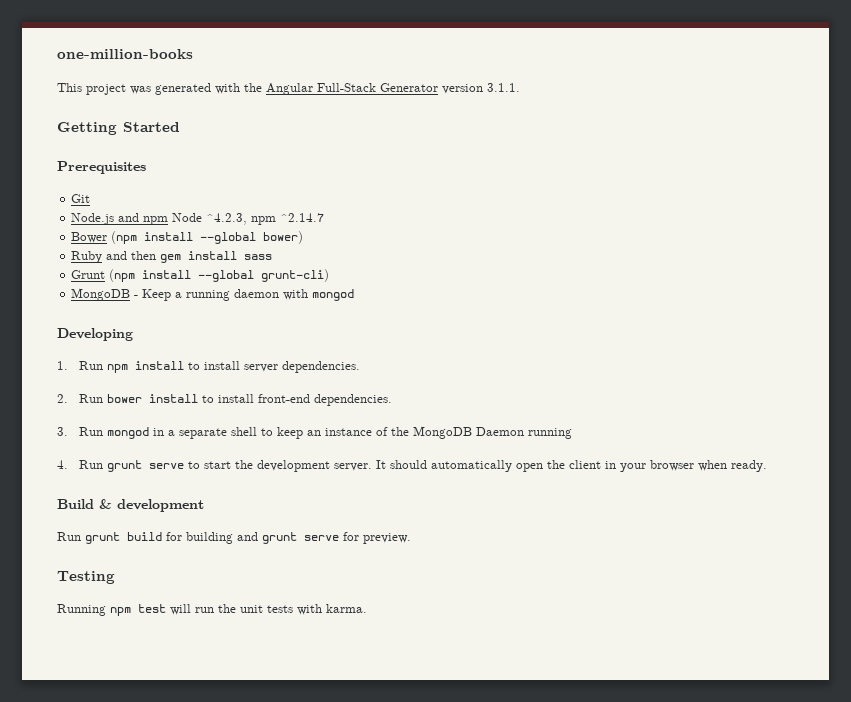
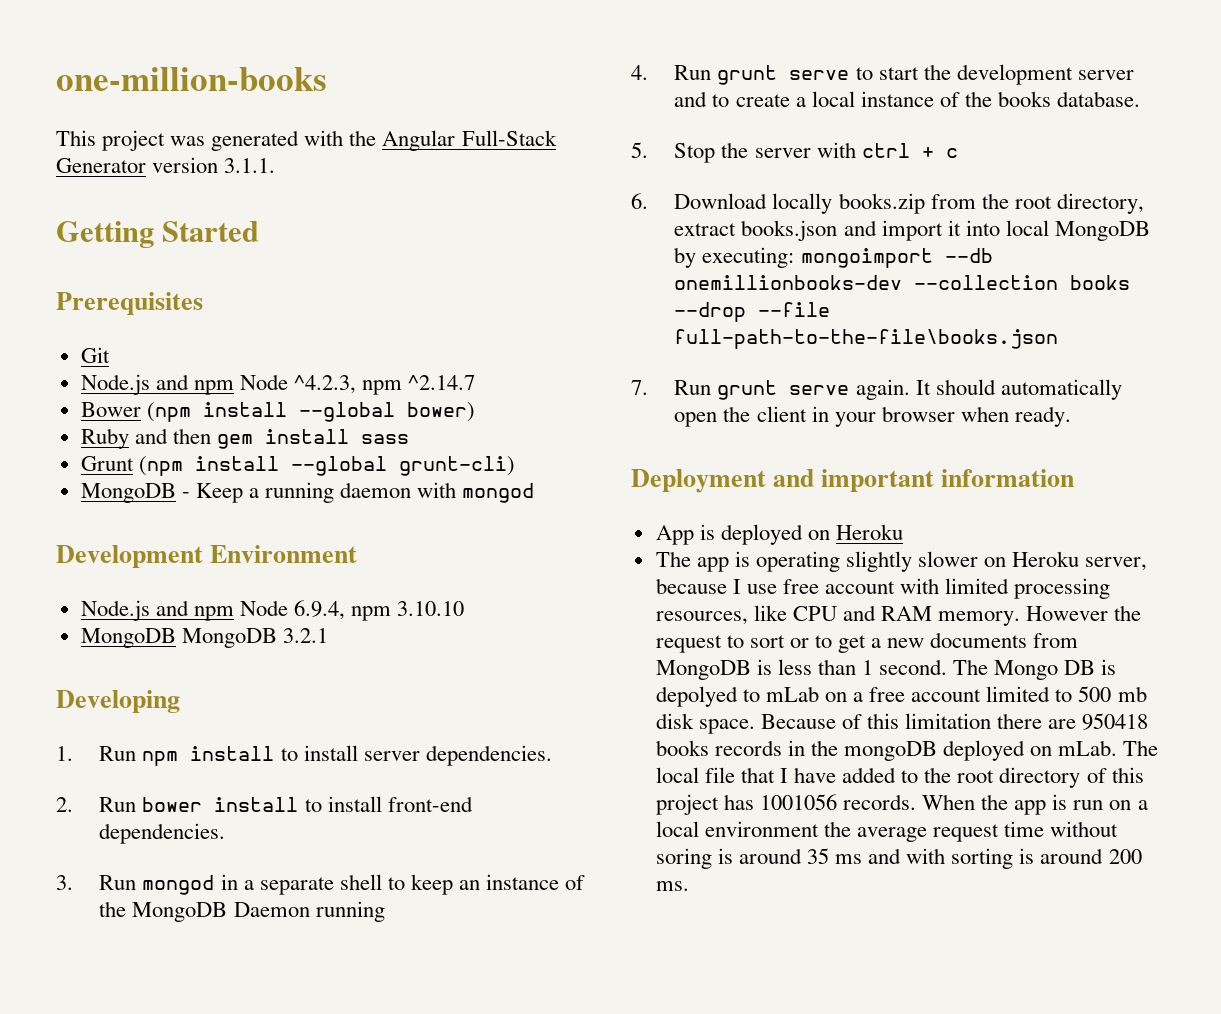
+ Development Environment
+ Node.js and npm Node 6.9.4, npm 3.10.10
+ MongoDB MongoDB 3.2.1
- 4. Run grunt serve to start the development server.
+ 4. Run grunt serve to start the development server and to create a local instance of the books database.
+ 5. Stop the server with ctrl + c
+ 6. Download locally books.zip from the root directory, extract books.json and import it into local MongoDB by executing: mongoimport --db onemillionbooks-dev --collection books --drop --file full-path-to-the-file\books.json
+ 7. Run grunt serve again.
- Build & development
- Run grunt build for building and grunt serve for preview.
- Testing
- Running npm test will run the unit tests with karma.
+ Deployment and important information
+ App is deployed on Heroku
+ The app is operating slightly slower on Heroku server, because I use free account with limited processing resources, like CPU and RAM memory. However the request to sort or to get a new documents from MongoDB is less than 1 second. The Mongo DB is depolyed to mLab on a free account limited to 500 mb disk space. Because of this limitation there are 950418 books records in the mongoDB deployed on mLab. The local file that I have added to the root directory of this project has 1001056 records. When the app is run on a local environment the average request time without soring is around 35 ms and with sorting is around 200 ms.

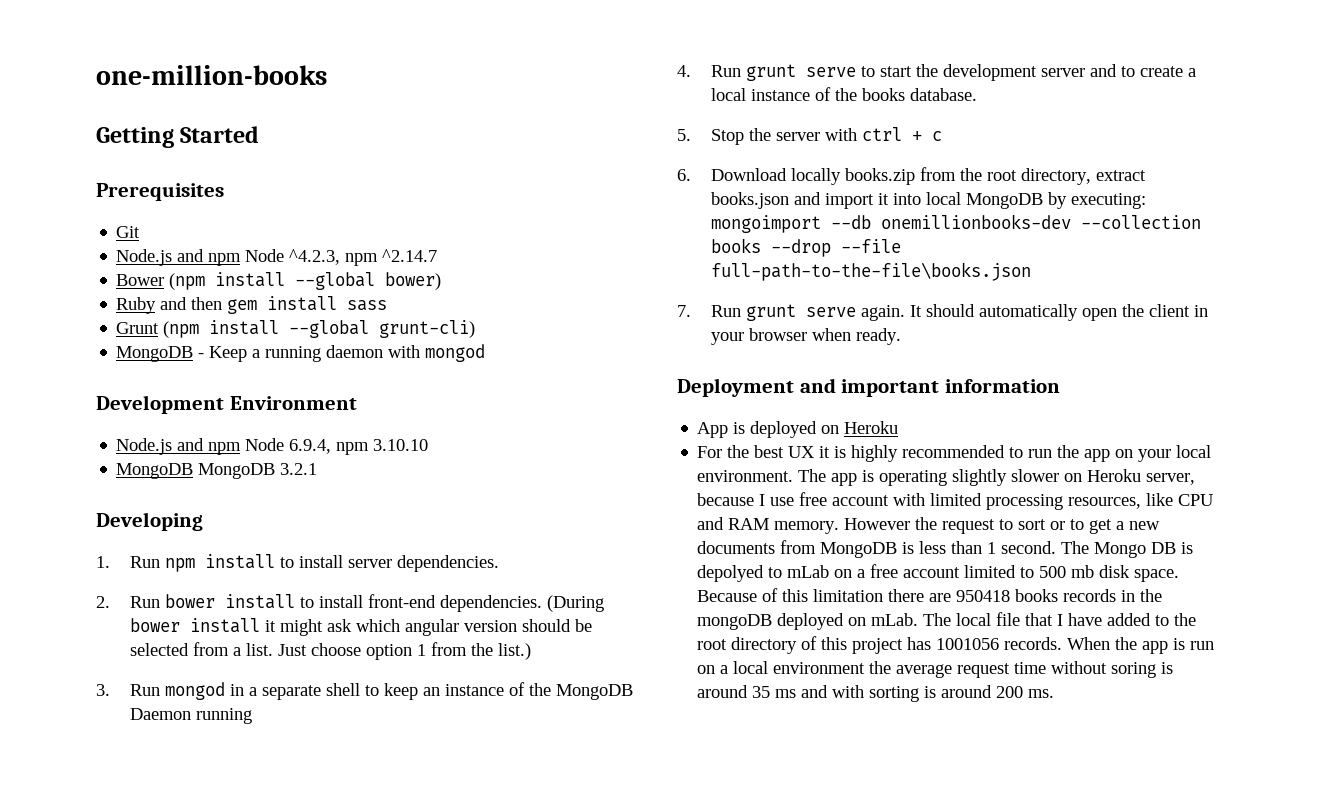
- This project was generated with the Angular Full-Stack Generator version 3.1.1.
+ (During bower install it might ask which angular version should be selected from a list. Just choose option 1 from the list.)
+ For the best UX it is highly recommended to run the app on your local environment.

